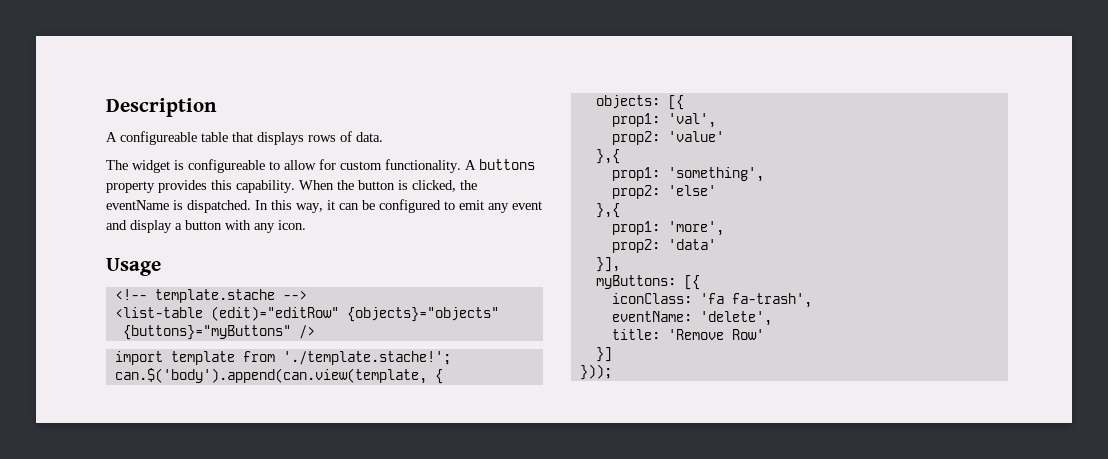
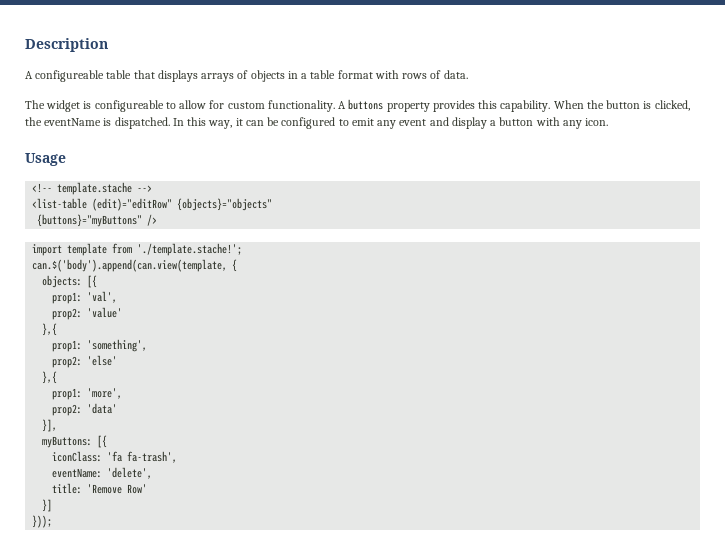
- A configureable table that displays rows of data.
+ A configureable table that displays arrays of objects in a table format with rows of data.

